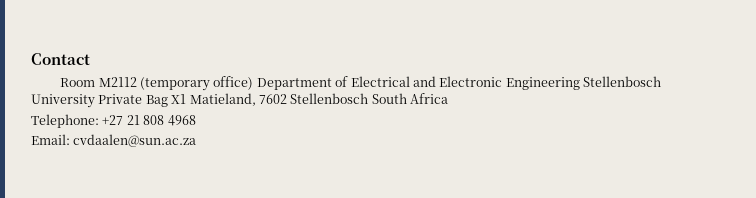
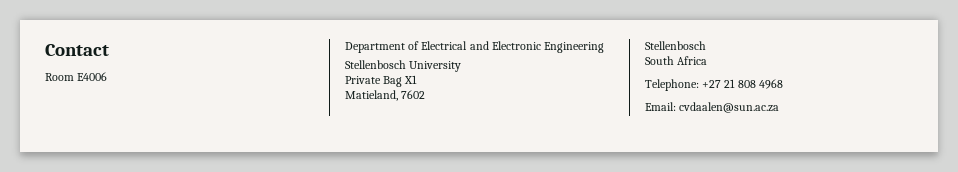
- Room M2112 (temporary office) Department of Electrical and Electronic Engineering Stellenbosch University Private Bag X1 Matieland, 7602 Stellenbosch South Africa
+ Room E4006
+ Department of Electrical and Electronic Engineering
+ Stellenbosch University
+ Private Bag X1
+ Matieland, 7602
+ Stellenbosch
+ South Africa

